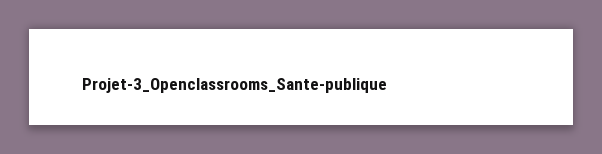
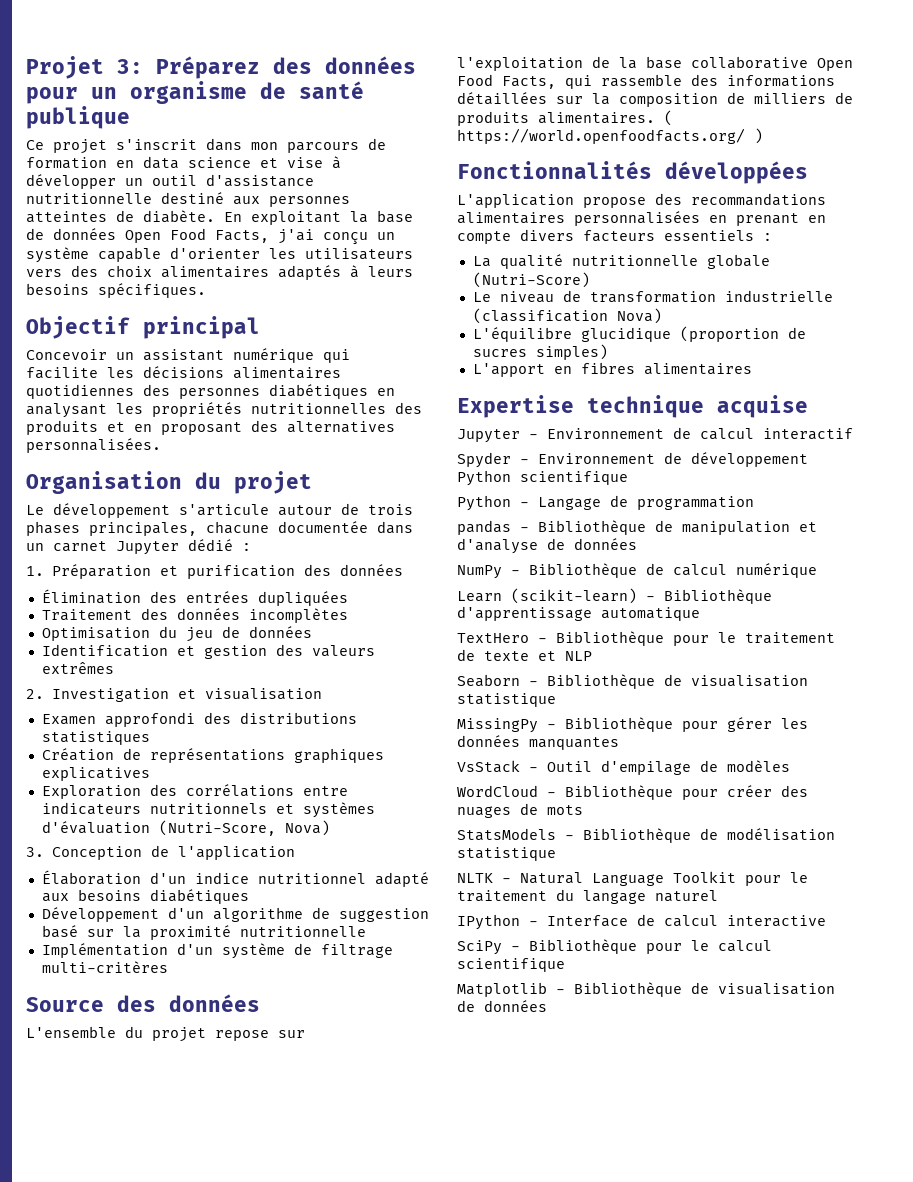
- Projet-3_Openclassrooms_Sante-publique
+ Projet 3: Préparez des données pour un organisme de santé publique
+ Ce projet s'inscrit dans mon parcours de formation en data science et vise à développer un outil d'assistance nutritionnelle destiné aux personnes atteintes de diabète. En exploitant la base de données Open Food Facts, j'ai conçu un système capable d'orienter les utilisateurs vers des choix alimentaires adaptés à leurs besoins spécifiques.
+ Objectif principal
+ Concevoir un assistant numérique qui facilite les décisions alimentaires quotidiennes des personnes diabétiques en analysant les propriétés nutritionnelles des produits et en proposant des alternatives personnalisées.
+ Organisation du projet
+ Le développement s'articule autour de trois phases principales, chacune documentée dans un carnet Jupyter dédié :
+ 1. Préparation et purification des données
+ Élimination des entrées dupliquées
+ Traitement des données incomplètes
+ Optimisation du jeu de données
+ Identification et gestion des valeurs extrêmes
+ 2. Investigation et visualisation
+ Examen approfondi des distributions statistiques
+ Création de représentations graphiques explicatives
+ Exploration des corrélations entre indicateurs nutritionnels et systèmes d'évaluation (Nutri-Score, Nova)
+ 3. Conception de l'application
+ Élaboration d'un indice nutritionnel adapté aux besoins diabétiques
+ Développement d'un algorithme de suggestion basé sur la proximité nutritionnelle
+ Implémentation d'un système de filtrage multi-critères
+ Source des données
+ L'ensemble du projet repose sur l'exploitation de la base collaborative Open Food Facts, qui rassemble des informations détaillées sur la composition de milliers de produits alimentaires. ( https://world.openfoodfacts.org/ )
+ Fonctionnalités développées
+ L'application propose des recommandations alimentaires personnalisées en prenant en compte divers facteurs essentiels :
+ La qualité nutritionnelle globale (Nutri-Score)
+ Le niveau de transformation industrielle (classification Nova)
+ L'équilibre glucidique (proportion de sucres simples)
+ L'apport en fibres alimentaires
+ Expertise technique acquise
+ Jupyter - Environnement de calcul interactif
+ Spyder - Environnement de développement Python scientifique
+ Python - Langage de programmation
+ pandas - Bibliothèque de manipulation et d'analyse de données
+ NumPy - Bibliothèque de calcul numérique
+ Learn (scikit-learn) - Bibliothèque d'apprentissage automatique
+ TextHero - Bibliothèque pour le traitement de texte et NLP
+ Seaborn - Bibliothèque de visualisation statistique
+ MissingPy - Bibliothèque pour gérer les données manquantes
+ VsStack - Outil d'empilage de modèles
+ WordCloud - Bibliothèque pour créer des nuages de mots
+ StatsModels - Bibliothèque de modélisation statistique
+ NLTK - Natural Language Toolkit pour le traitement du langage naturel
+ IPython - Interface de calcul interactive
+ SciPy - Bibliothèque pour le calcul scientifique
+ Matplotlib - Bibliothèque de visualisation de données

